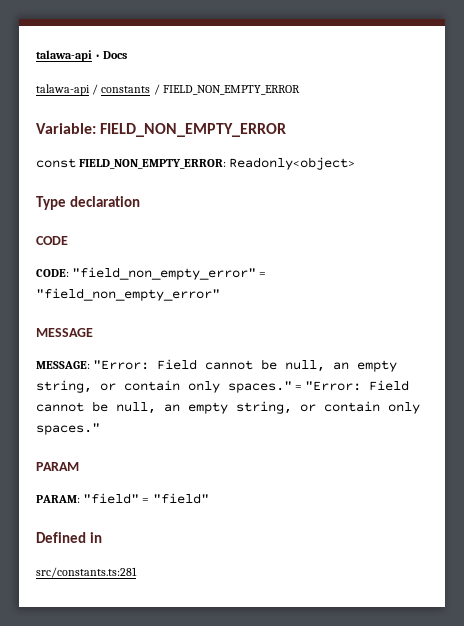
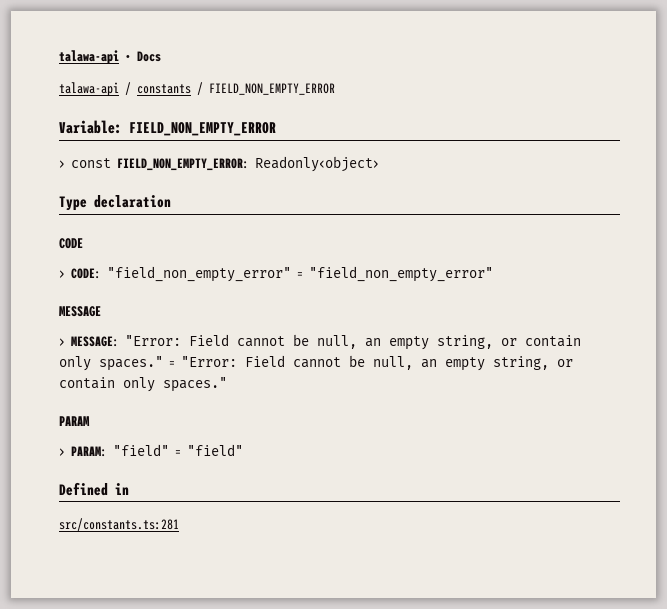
- const FIELD_NON_EMPTY_ERROR: Readonly<object>
+ > const FIELD_NON_EMPTY_ERROR: Readonly<object>
- CODE: "field_non_empty_error" = "field_non_empty_error"
+ > CODE: "field_non_empty_error" = "field_non_empty_error"
- MESSAGE: "Error: Field cannot be null, an empty string, or contain only spaces."
+ > MESSAGE: "Error: Field cannot be null, an empty string, or contain only spaces."
- PARAM: "field" = "field"
+ > PARAM: "field" = "field"

